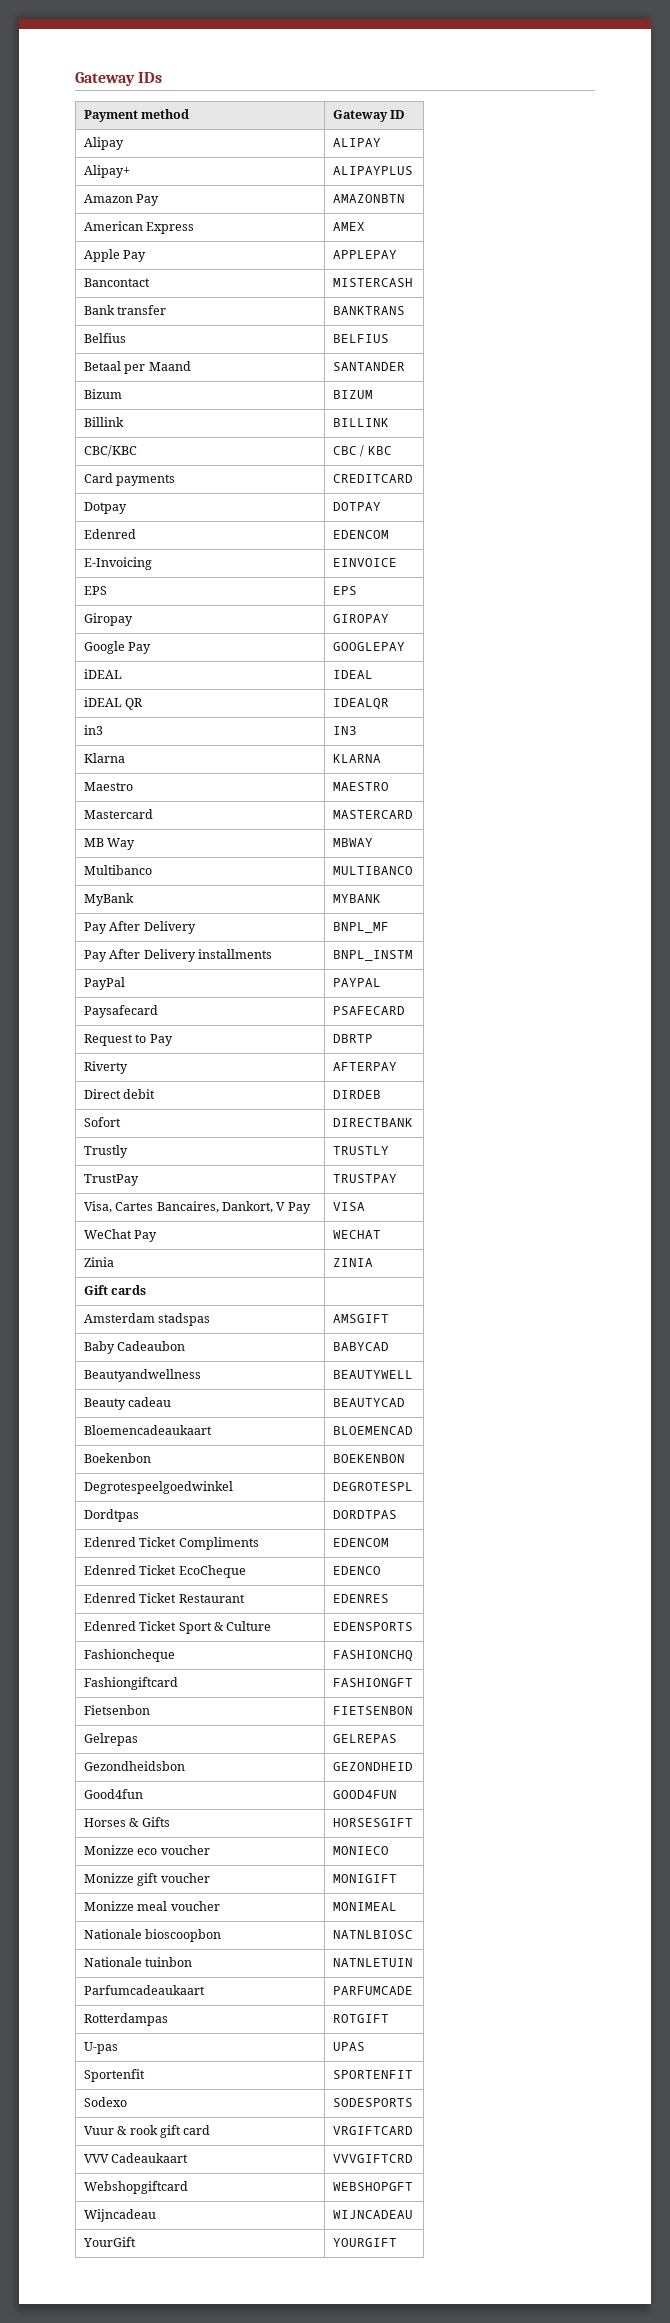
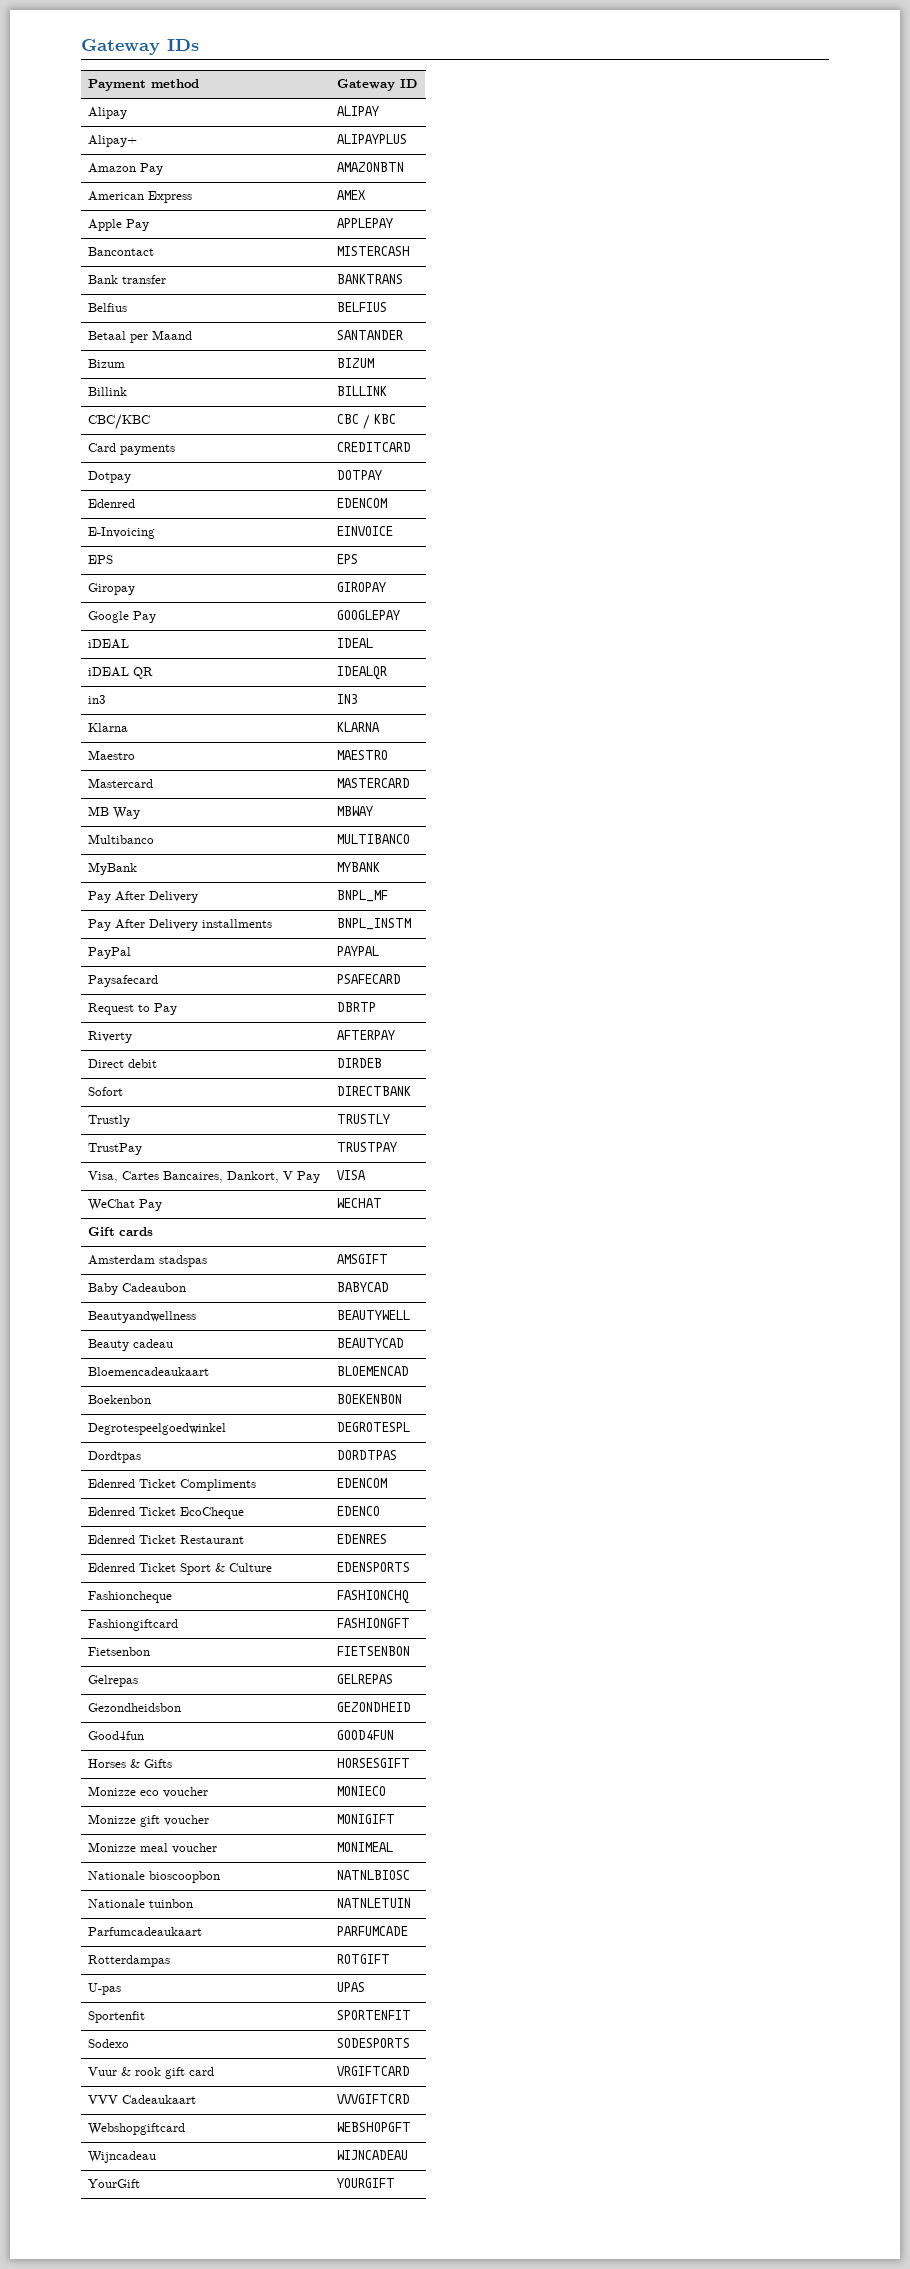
- Zinia | ZINIA

